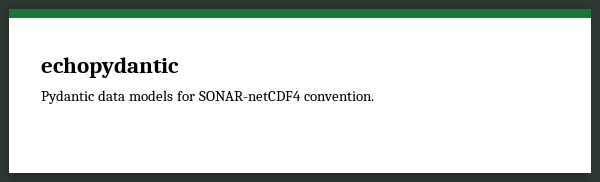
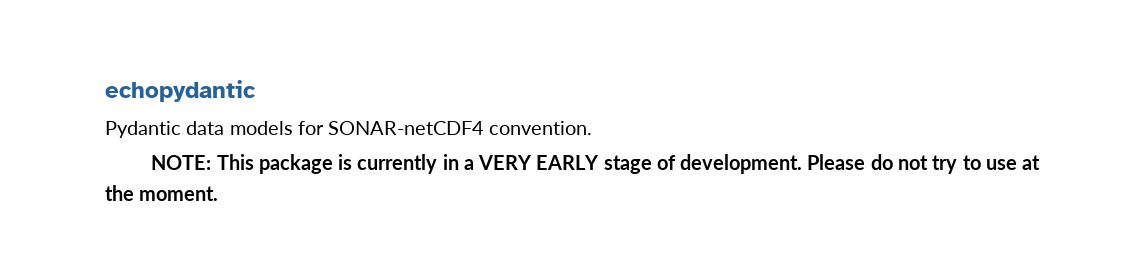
+ NOTE: This package is currently in a VERY EARLY stage of development. Please do not try to use at the moment.

